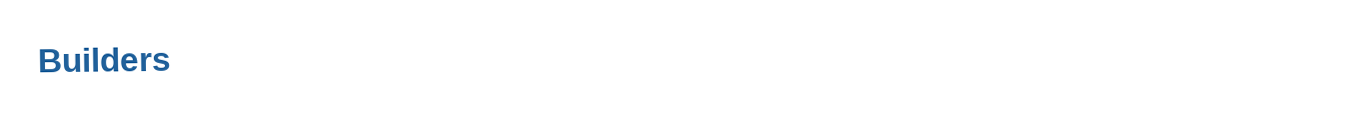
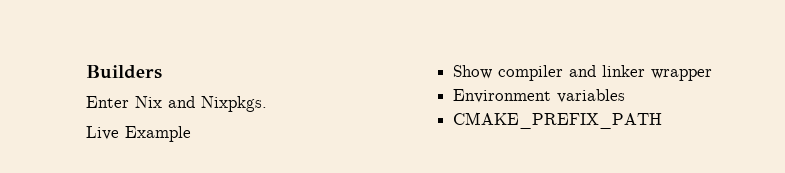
+ Enter Nix and Nixpkgs.
+ Live Example
+ Show compiler and linker wrapper
+ Environment variables
+ CMAKE_PREFIX_PATH

